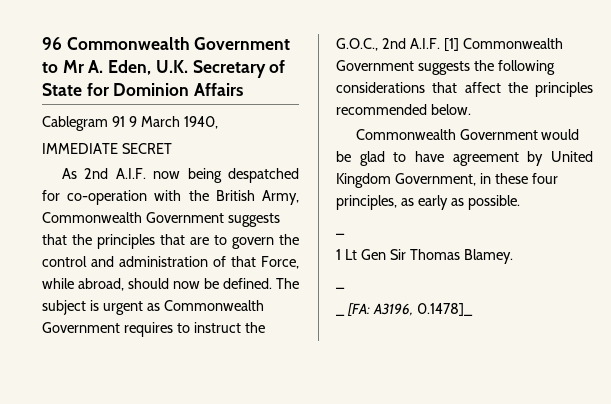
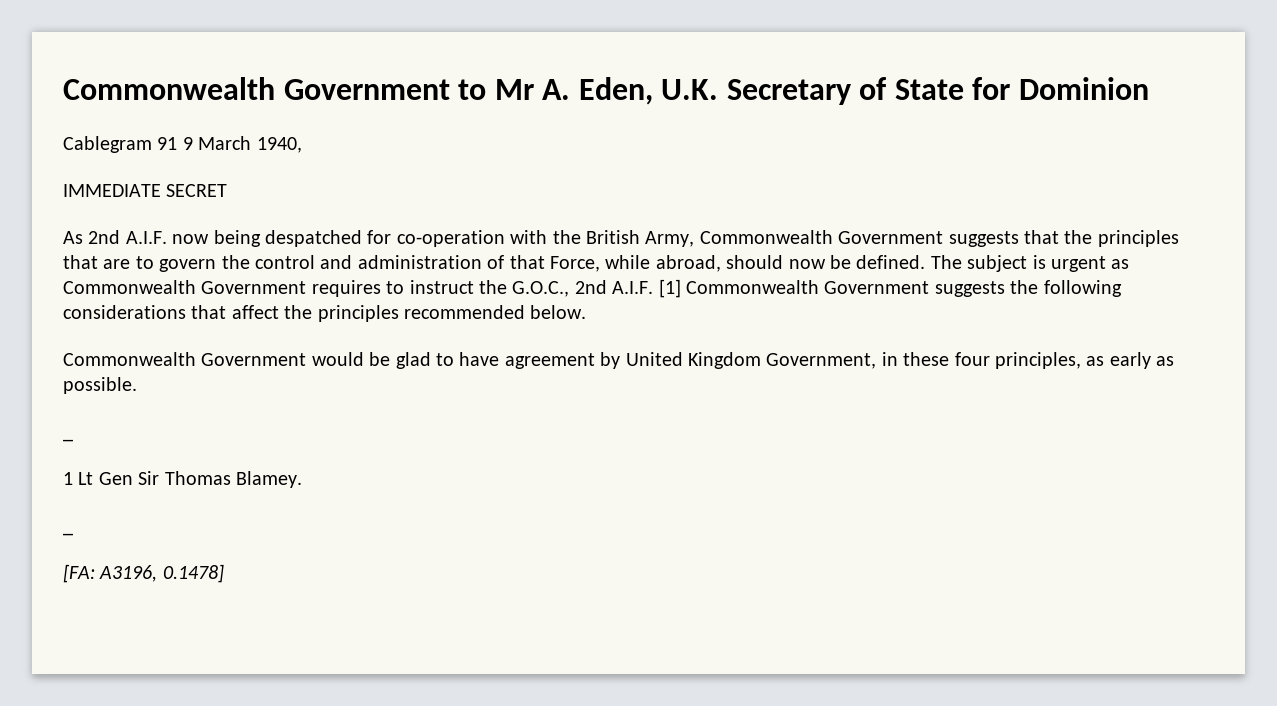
- 96 Commonwealth Government to Mr A. Eden, U.K. Secretary of State for Dominion Affairs
+ Commonwealth Government to Mr A. Eden, U.K. Secretary of State for Dominion
- _ [FA: A3196, 0.1478]_
+ [FA: A3196, 0.1478]

